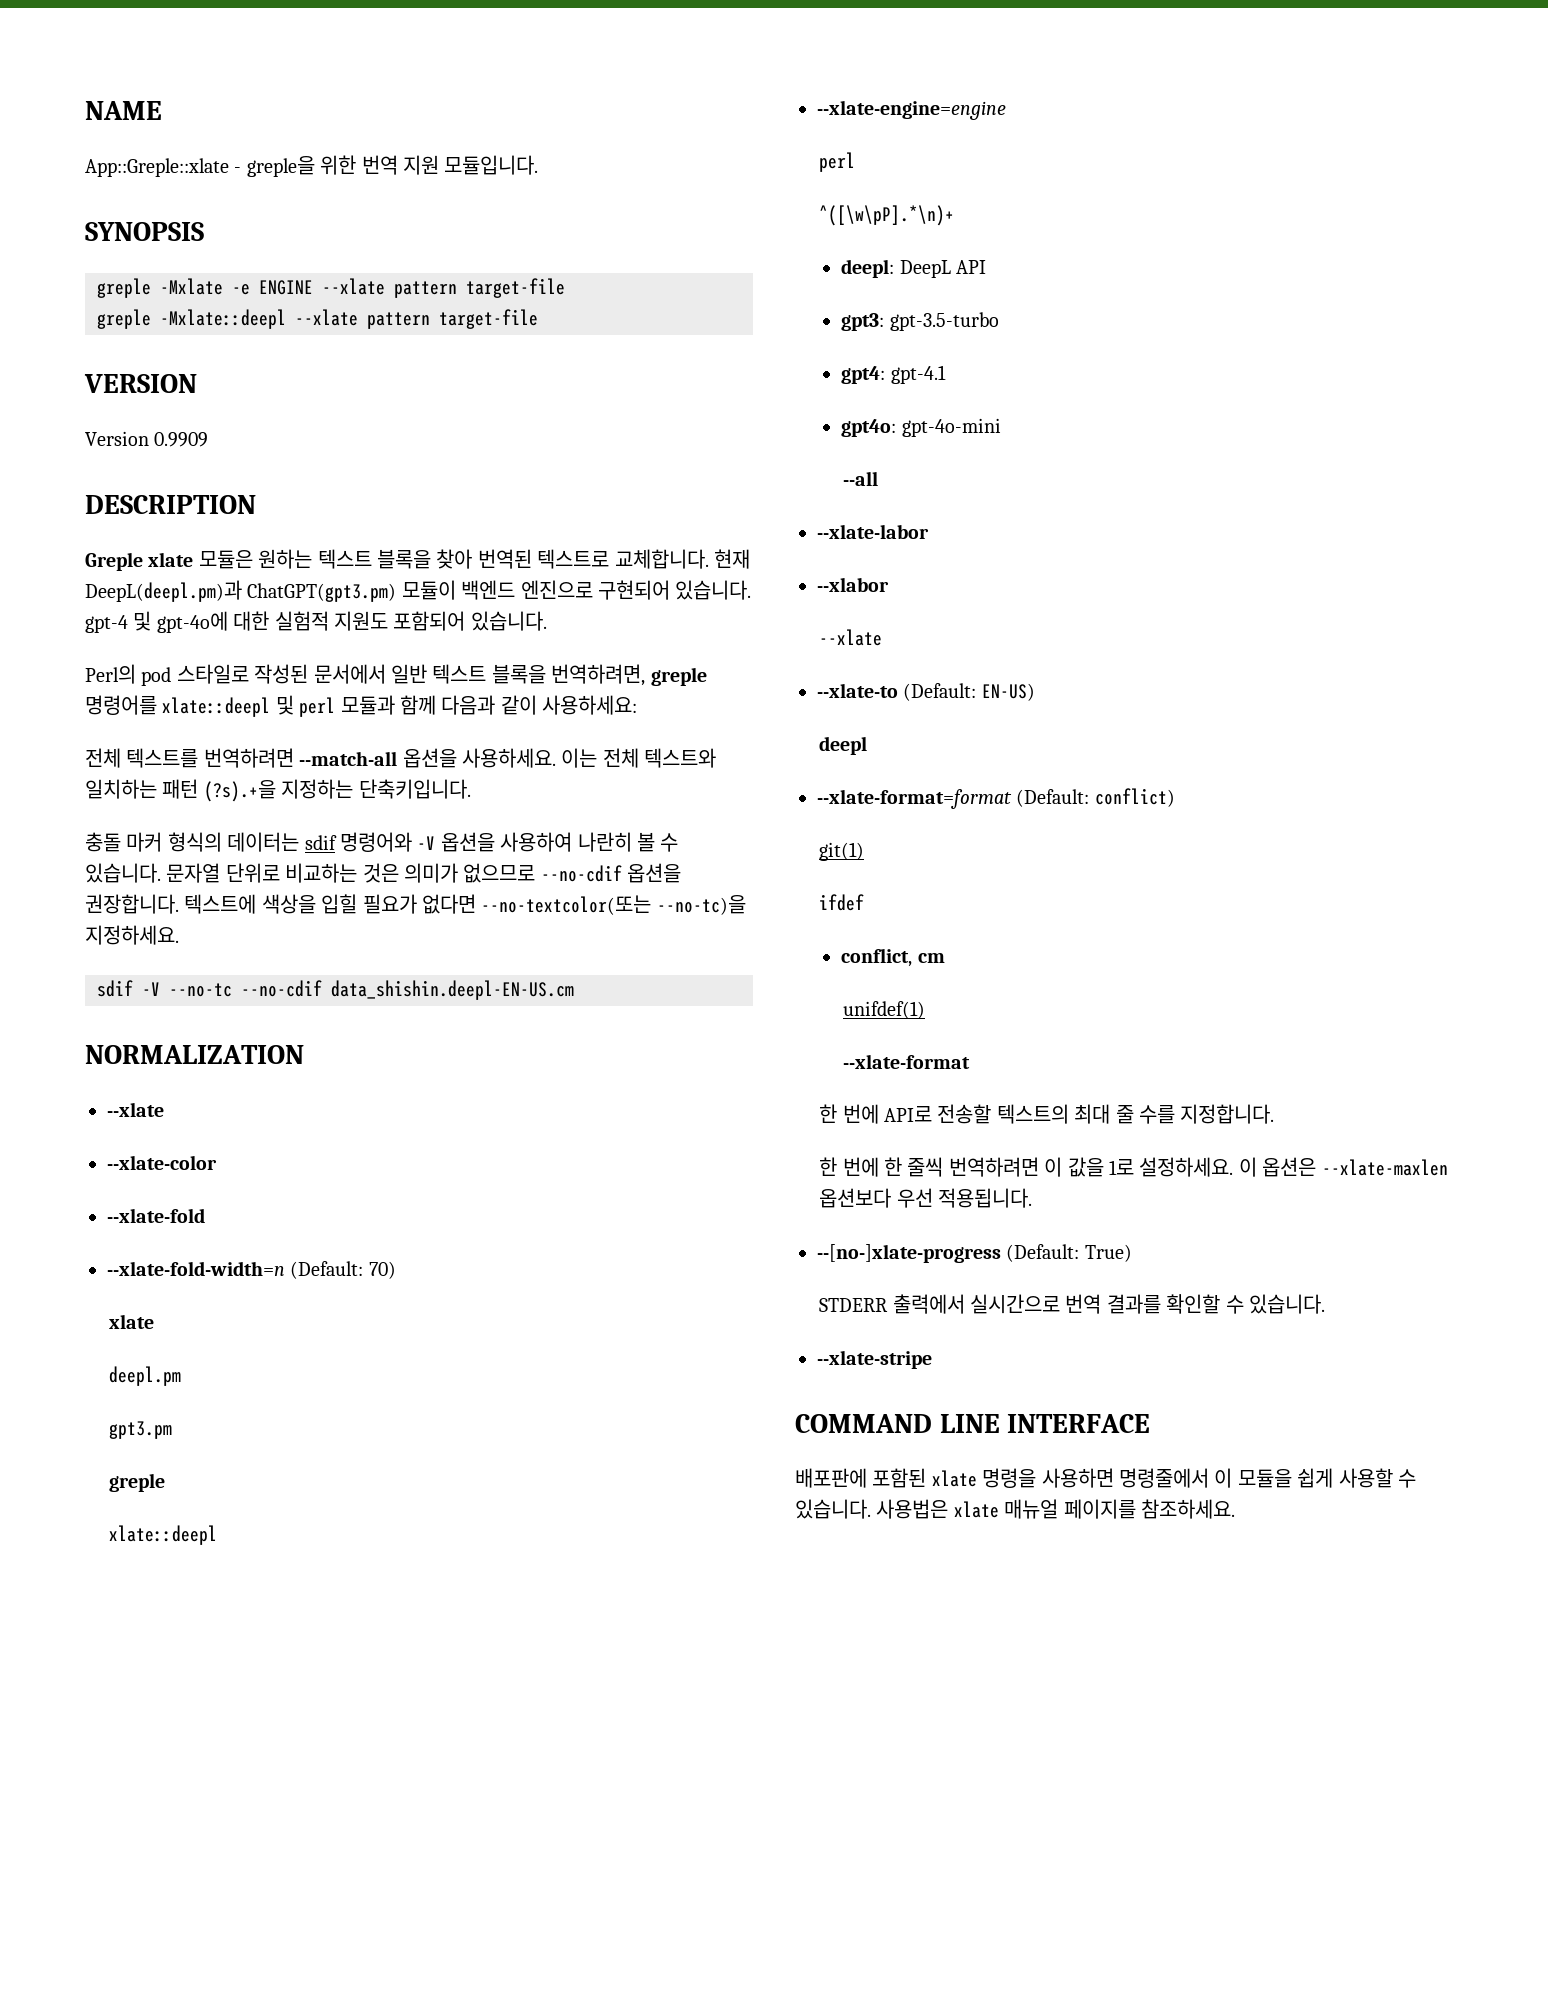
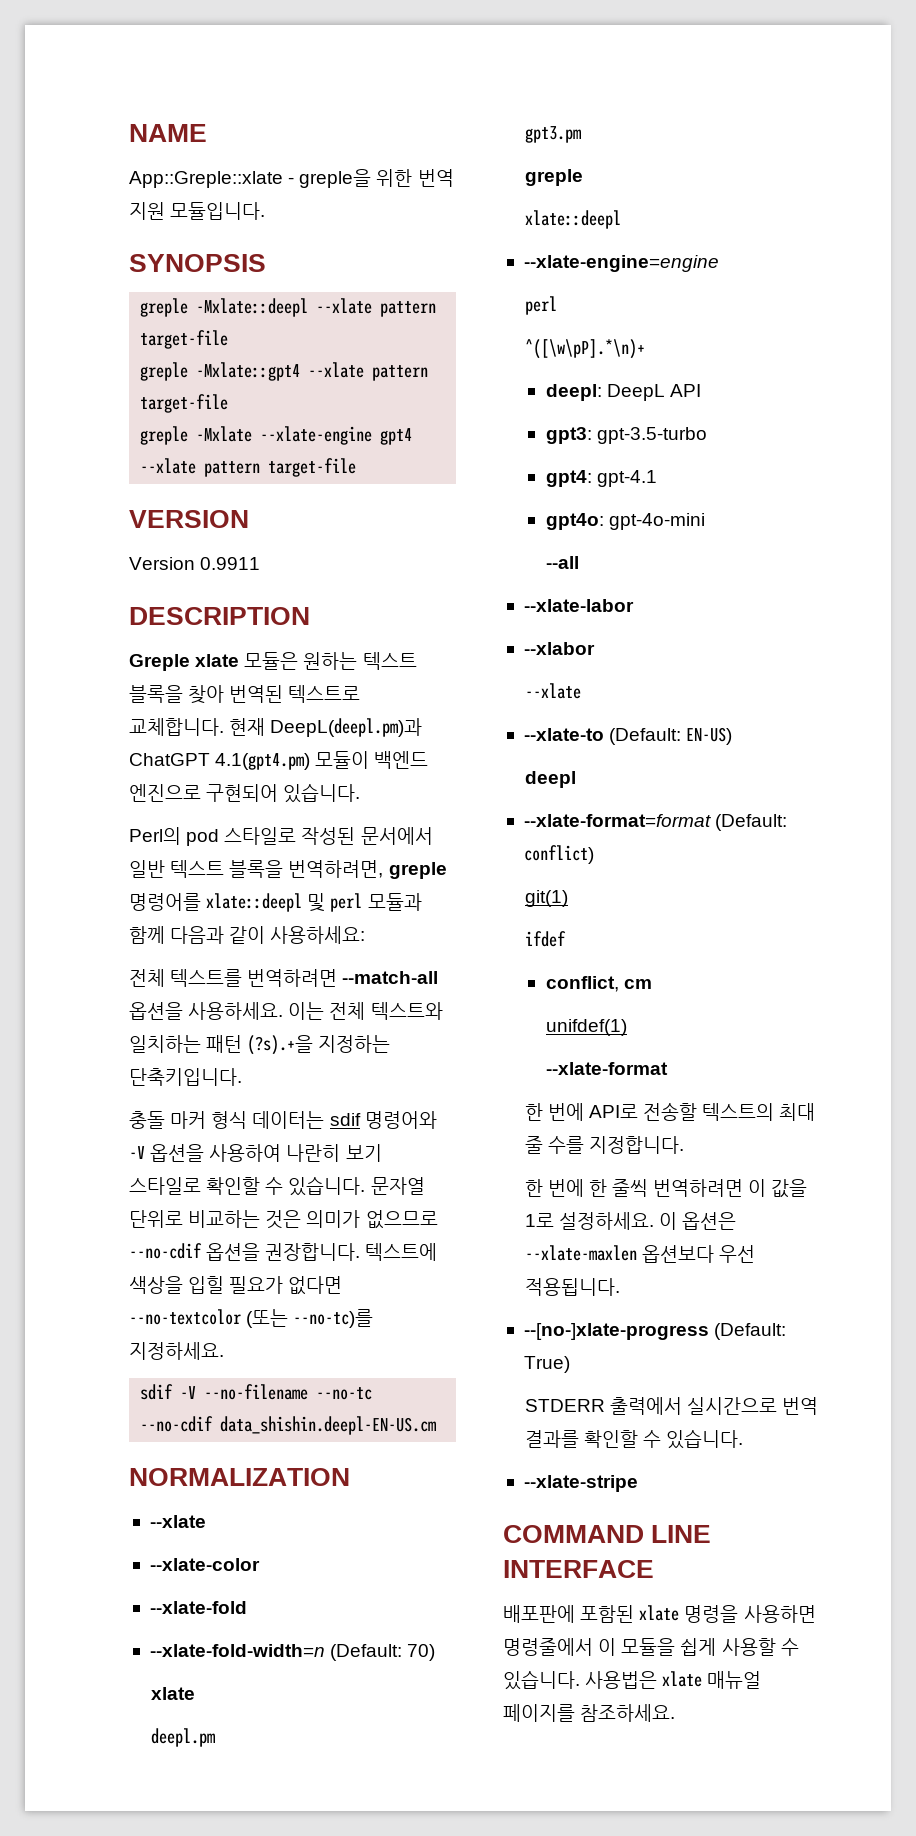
- greple -Mxlate -e ENGINE --xlate pattern target-file
  greple -Mxlate::deepl --xlate pattern target-file
+ greple -Mxlate::gpt4 --xlate pattern target-file
+ greple -Mxlate --xlate-engine gpt4 --xlate pattern target-file
- Version 0.9909
+ Version 0.9911
- 현재 DeepL(deepl.pm)과 ChatGPT(gpt3.pm) 모듈이 백엔드 엔진으로 구현되어 있습니다. gpt-4 및 gpt-4o에 대한 실험적 지원도 포함되어 있습니다.
+ 현재 DeepL(deepl.pm)과 ChatGPT 4.1(gpt4.pm) 모듈이 백엔드 엔진으로 구현되어 있습니다.
- 충돌 마커 형식의 데이터는 sdif 명령어와 -V 옵션을 사용하여 나란히 볼 수 있습니다.
+ 충돌 마커 형식 데이터는 sdif 명령어와 -V 옵션을 사용하여 나란히 보기 스타일로 확인할 수 있습니다.
- 텍스트에 색상을 입힐 필요가 없다면 --no-textcolor(또는 --no-tc)을 지정하세요.
+ 텍스트에 색상을 입힐 필요가 없다면 --no-textcolor (또는 --no-tc)를 지정하세요.
- sdif -V --no-tc --no-cdif data_shishin.deepl-EN-US.cm
+ sdif -V --no-filename --no-tc --no-cdif data_shishin.deepl-EN-US.cm

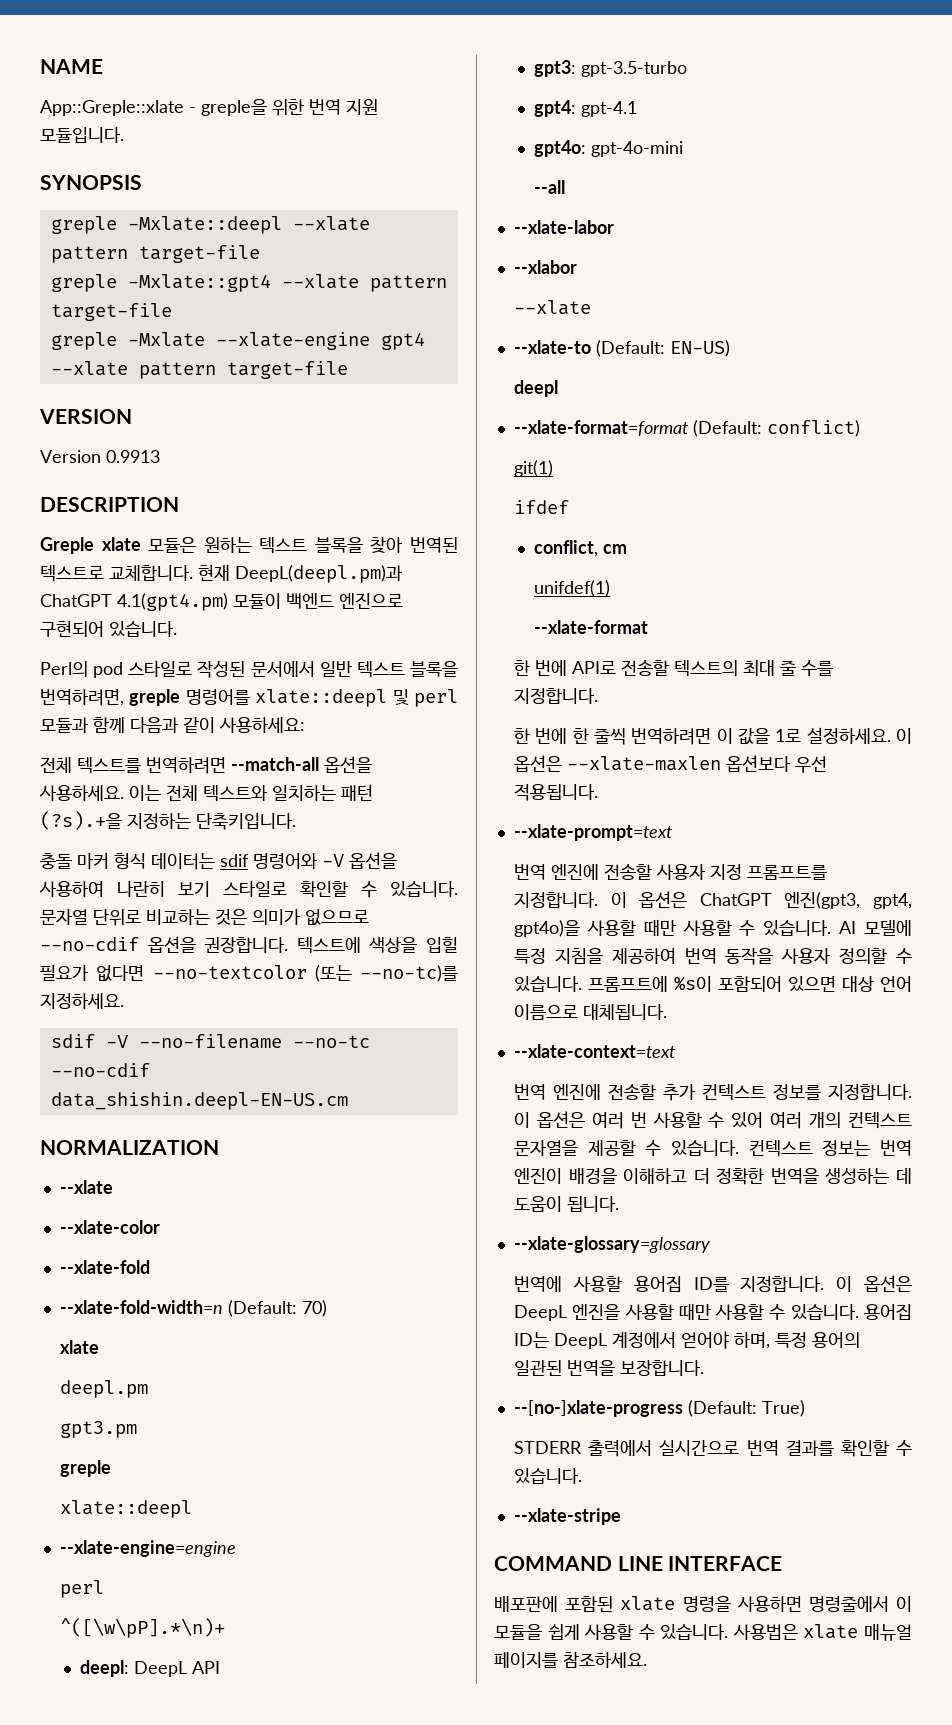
- Version 0.9911
+ Version 0.9913
+ --xlate-prompt=text
+ 번역 엔진에 전송할 사용자 지정 프롬프트를 지정합니다. 이 옵션은 ChatGPT 엔진(gpt3, gpt4, gpt4o)을 사용할 때만 사용할 수 있습니다. AI 모델에 특정 지침을 제공하여 번역 동작을 사용자 정의할 수 있습니다. 프롬프트에 %s이 포함되어 있으면 대상 언어 이름으로 대체됩니다.
+ --xlate-context=text
+ 번역 엔진에 전송할 추가 컨텍스트 정보를 지정합니다. 이 옵션은 여러 번 사용할 수 있어 여러 개의 컨텍스트 문자열을 제공할 수 있습니다. 컨텍스트 정보는 번역 엔진이 배경을 이해하고 더 정확한 번역을 생성하는 데 도움이 됩니다.
+ --xlate-glossary=glossary
+ 번역에 사용할 용어집 ID를 지정합니다. 이 옵션은 DeepL 엔진을 사용할 때만 사용할 수 있습니다. 용어집 ID는 DeepL 계정에서 얻어야 하며, 특정 용어의 일관된 번역을 보장합니다.

